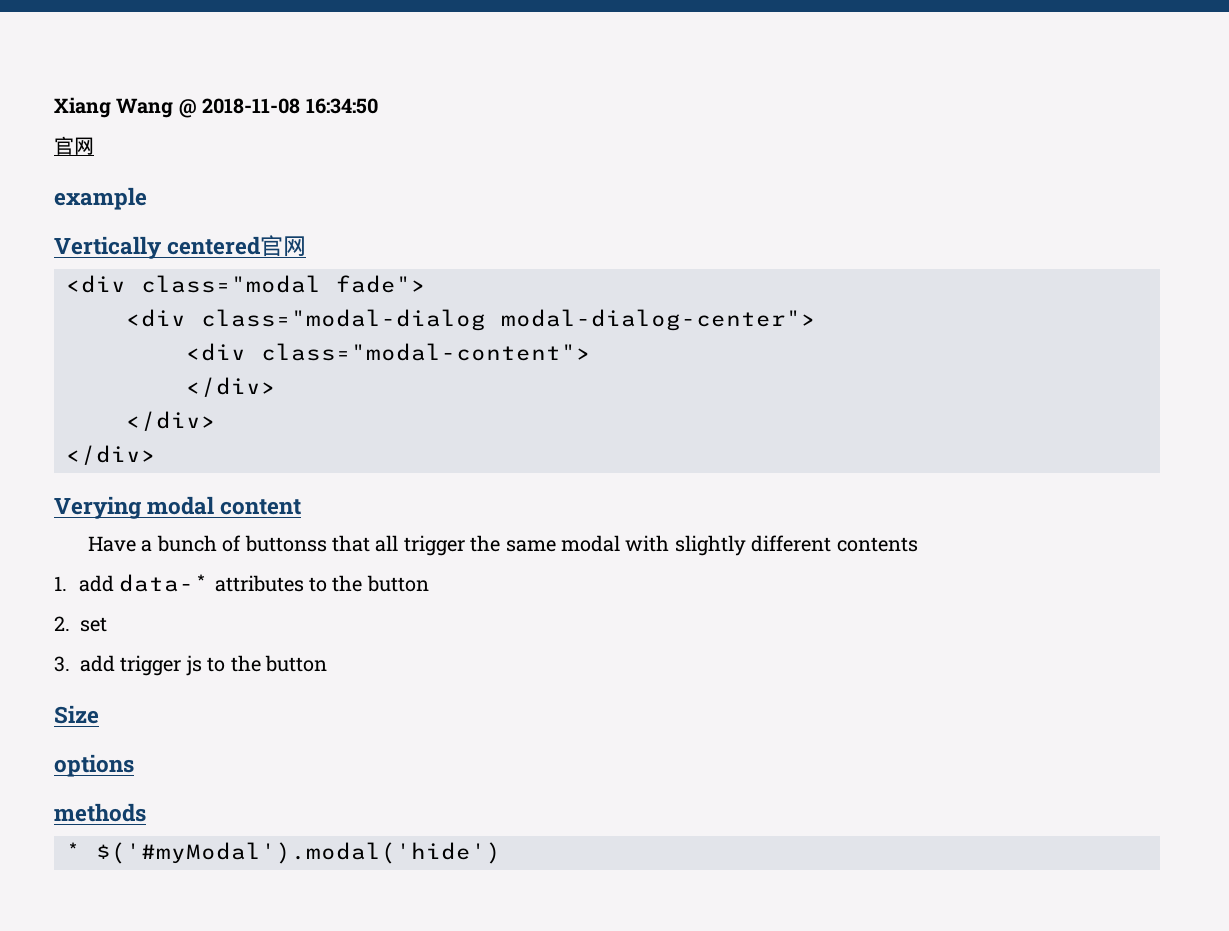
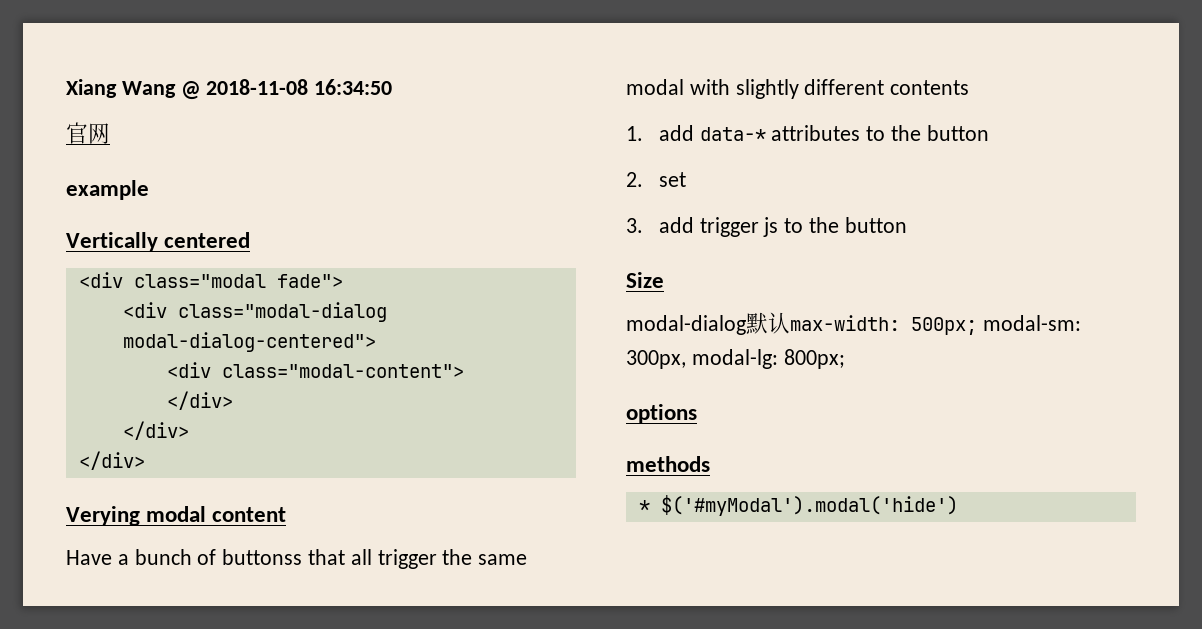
- Vertically centered官网
+ Vertically centered
- <div class="modal-dialog modal-dialog-center">
+ <div class="modal-dialog modal-dialog-centered">
+ modal-dialog默认max-width: 500px; modal-sm: 300px, modal-lg: 800px;

